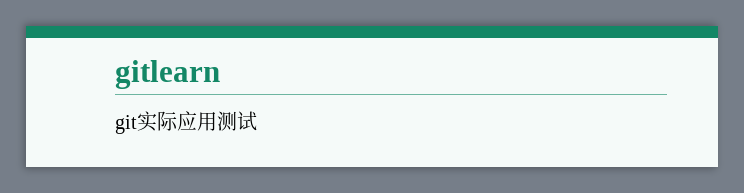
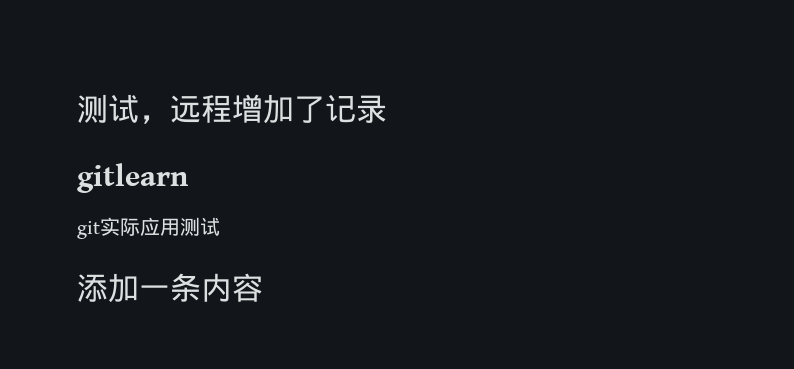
+ 测试，远程增加了记录
+ 添加一条内容

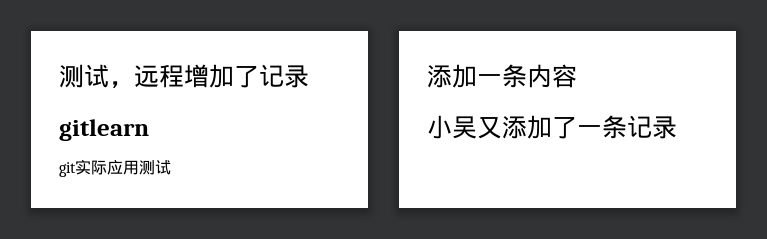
+ 小吴又添加了一条记录

